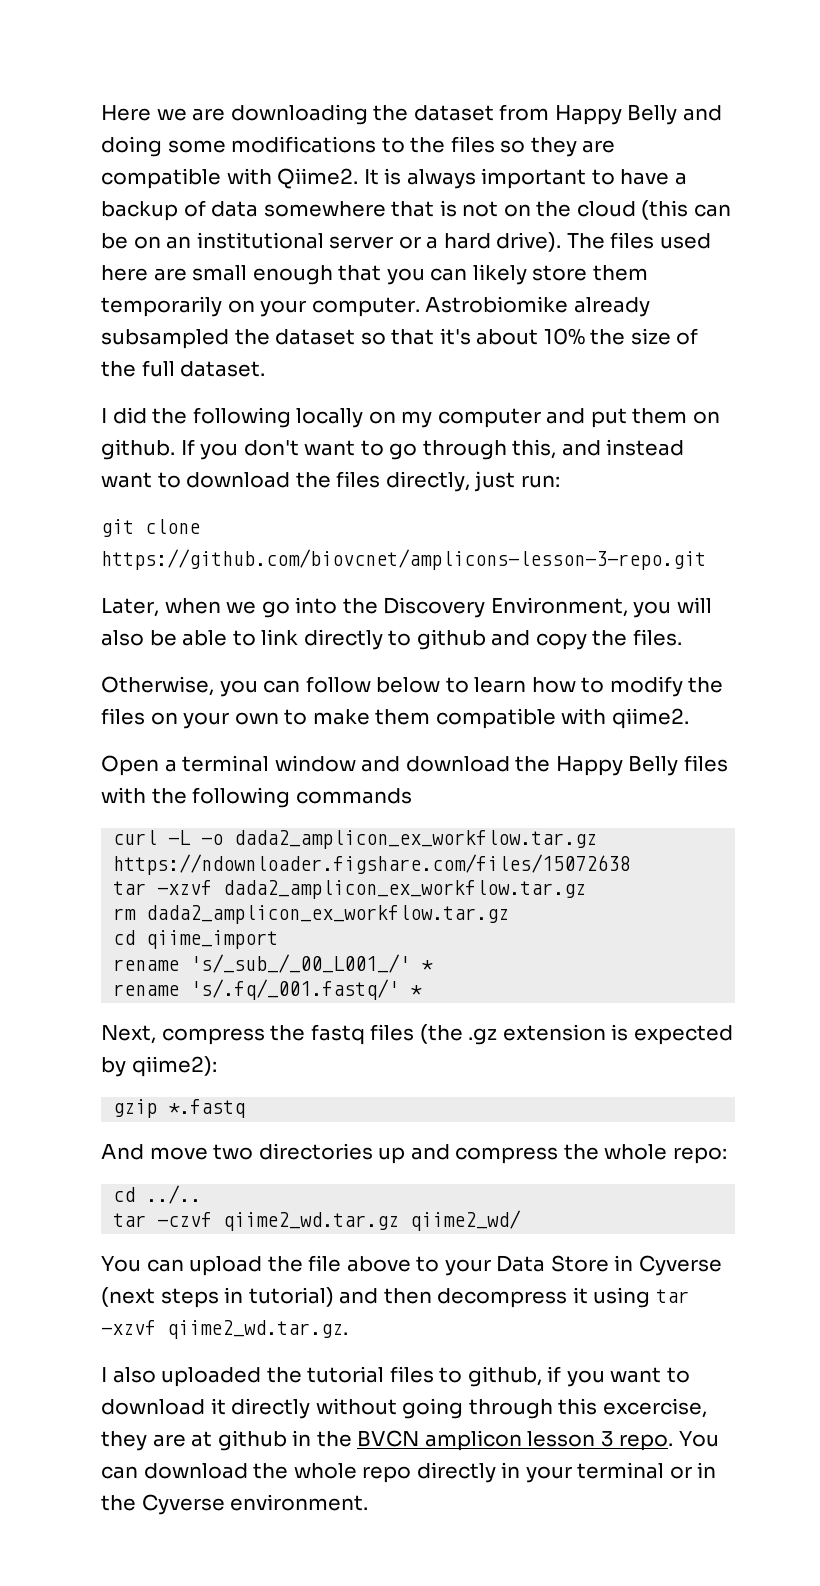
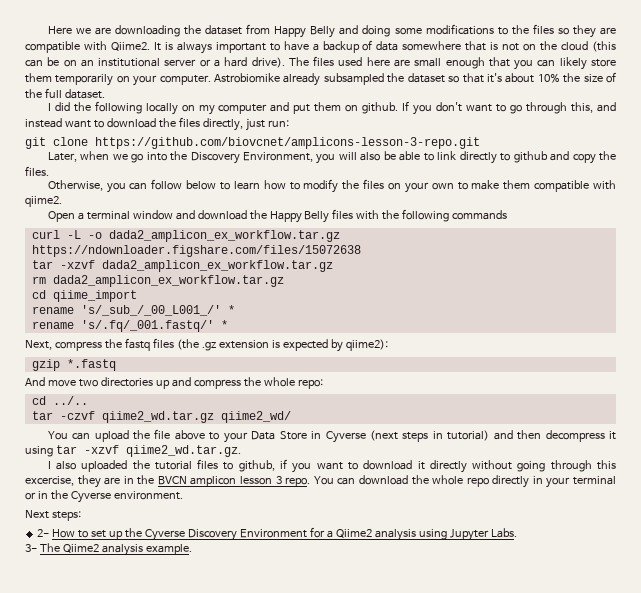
- I also uploaded the tutorial files to github, if you want to download it directly without going through this excercise, they are at github in the BVCN amplicon lesson 3 repo.
+ I also uploaded the tutorial files to github, if you want to download it directly without going through this excercise, they are in the BVCN amplicon lesson 3 repo.
+ Next steps:
+ 2- How to set up the Cyverse Discovery Environment for a Qiime2 analysis using Jupyter Labs.
+ 3- The Qiime2 analysis example.

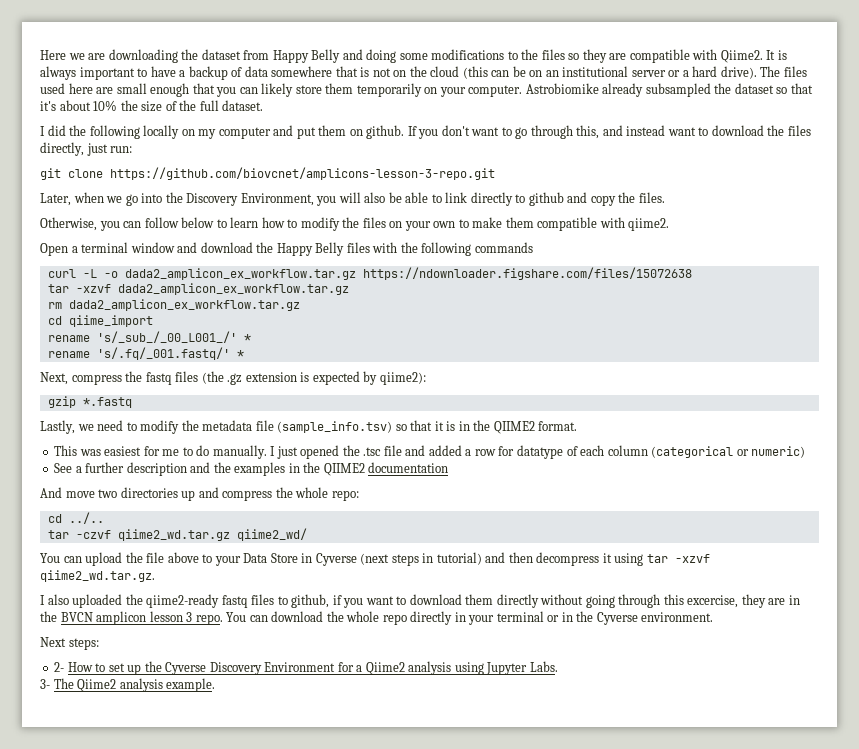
+ Lastly, we need to modify the metadata file (sample_info.tsv) so that it is in the QIIME2 format.
+ This was easiest for me to do manually. I just opened the .tsc file and added a row for datatype of each column (categorical or numeric)
+ See a further description and the examples in the QIIME2 documentation
- I also uploaded the tutorial files to github, if you want to download it directly without going through this excercise, they are in the BVCN amplicon lesson 3 repo.
+ I also uploaded the qiime2-ready fastq files to github, if you want to download them directly without going through this excercise, they are in the BVCN amplicon lesson 3 repo.

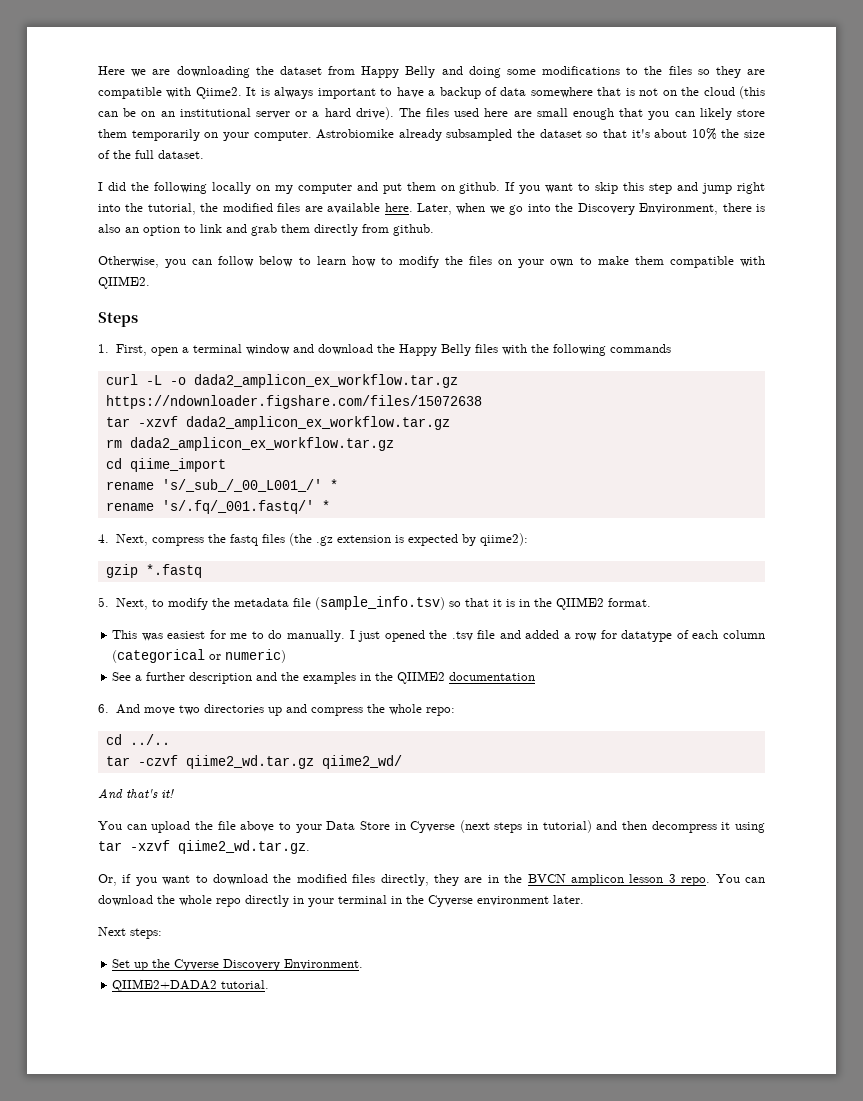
- If you don't want to go through this, and instead want to download the files directly, just run:
- git clone https://github.com/biovcnet/amplicons-lesson-3-repo.git
- Later, when we go into the Discovery Environment, you will also be able to link directly to github and copy the files.
+ If you want to skip this step and jump right into the tutorial, the modified files are available here. Later, when we go into the Discovery Environment, there is also an option to link and grab them directly from github.
- Otherwise, you can follow below to learn how to modify the files on your own to make them compatible with qiime2.
- Open a terminal window and download the Happy Belly files with the following commands
+ Otherwise, you can follow below to learn how to modify the files on your own to make them compatible with QIIME2.
+ Steps
+ 1. First, open a terminal window and download the Happy Belly files with the following commands
- Next, compress the fastq files (the .gz extension is expected by qiime2):
+ 4. Next, compress the fastq files (the .gz extension is expected by qiime2):
- Lastly, we need to modify the metadata file (sample_info.tsv) so that it is in the QIIME2 format.
+ 5. Next, to modify the metadata file (sample_info.tsv) so that it is in the QIIME2 format.
- I just opened the .tsc file and added a row for datatype of each column (categorical or numeric)
+ I just opened the .tsv file and added a row for datatype of each column (categorical or numeric)
- And move two directories up and compress the whole repo:
+ 6. And move two directories up and compress the whole repo:
+ And that's it!
- I also uploaded the qiime2-ready fastq files to github, if you want to download them directly without going through this excercise, they are in the BVCN amplicon lesson 3 repo.
+ Or, if you want to download the modified files directly, they are in the BVCN amplicon lesson 3 repo.
- You can download the whole repo directly in your terminal or in the Cyverse environment.
+ You can download the whole repo directly in your terminal in the Cyverse environment later.
- 2- How to set up the Cyverse Discovery Environment for a Qiime2 analysis using Jupyter Labs.
- 3- The Qiime2 analysis example.
+ Set up the Cyverse Discovery Environment.
+ QIIME2+DADA2 tutorial.

